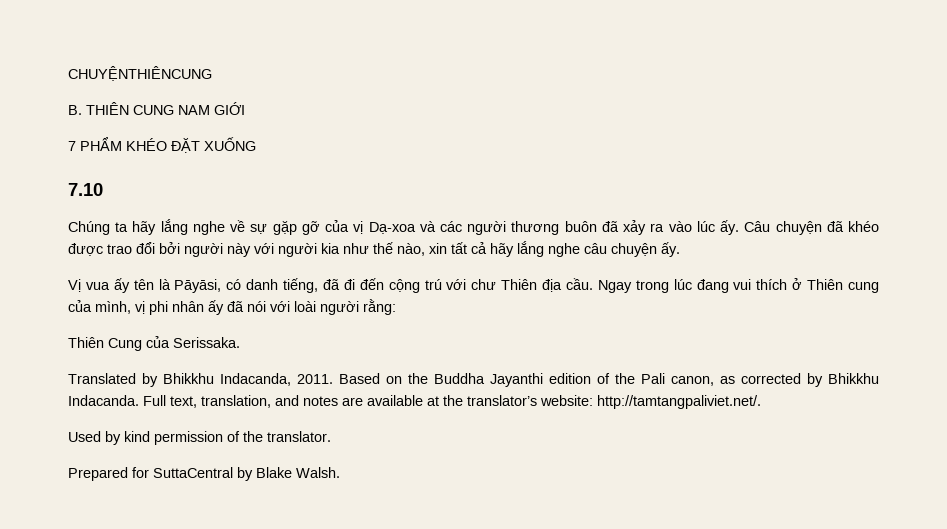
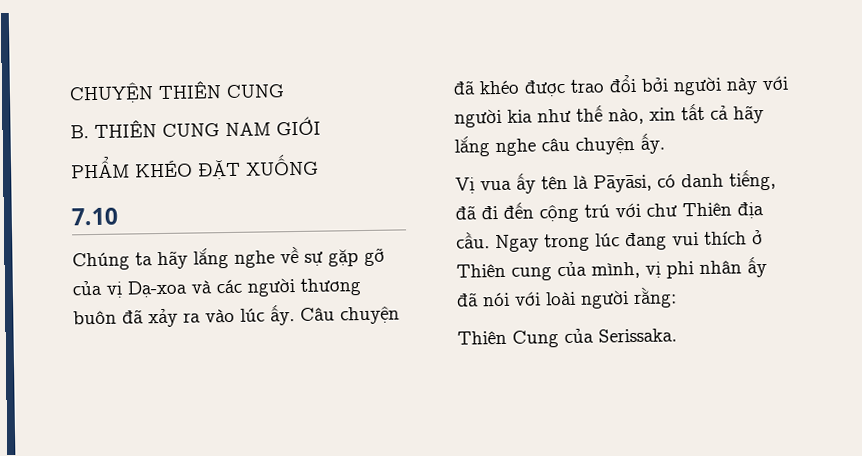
- CHUYỆNTHIÊNCUNG
+ CHUYỆN THIÊN CUNG
- 7 PHẨM KHÉO ĐẶT XUỐNG
+ PHẨM KHÉO ĐẶT XUỐNG
- Translated by Bhikkhu Indacanda, 2011. Based on the Buddha Jayanthi edition of the Pali canon, as corrected by Bhikkhu Indacanda. Full text, translation, and notes are available at the translator’s website: http://tamtangpaliviet.net/.
- Used by kind permission of the translator.
- Prepared for SuttaCentral by Blake Walsh.

